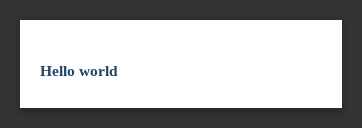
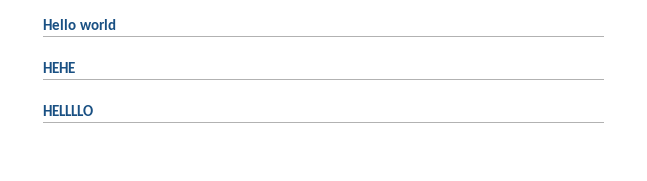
+ HEHE
+ HELLLLO

